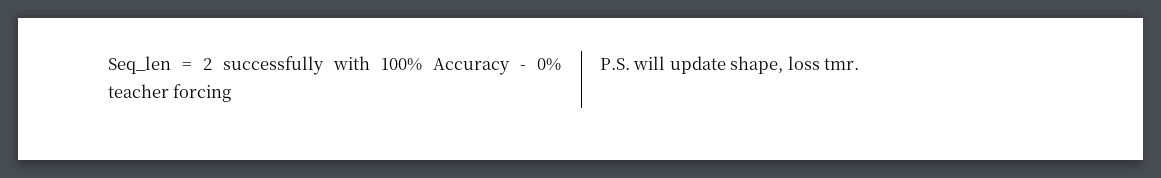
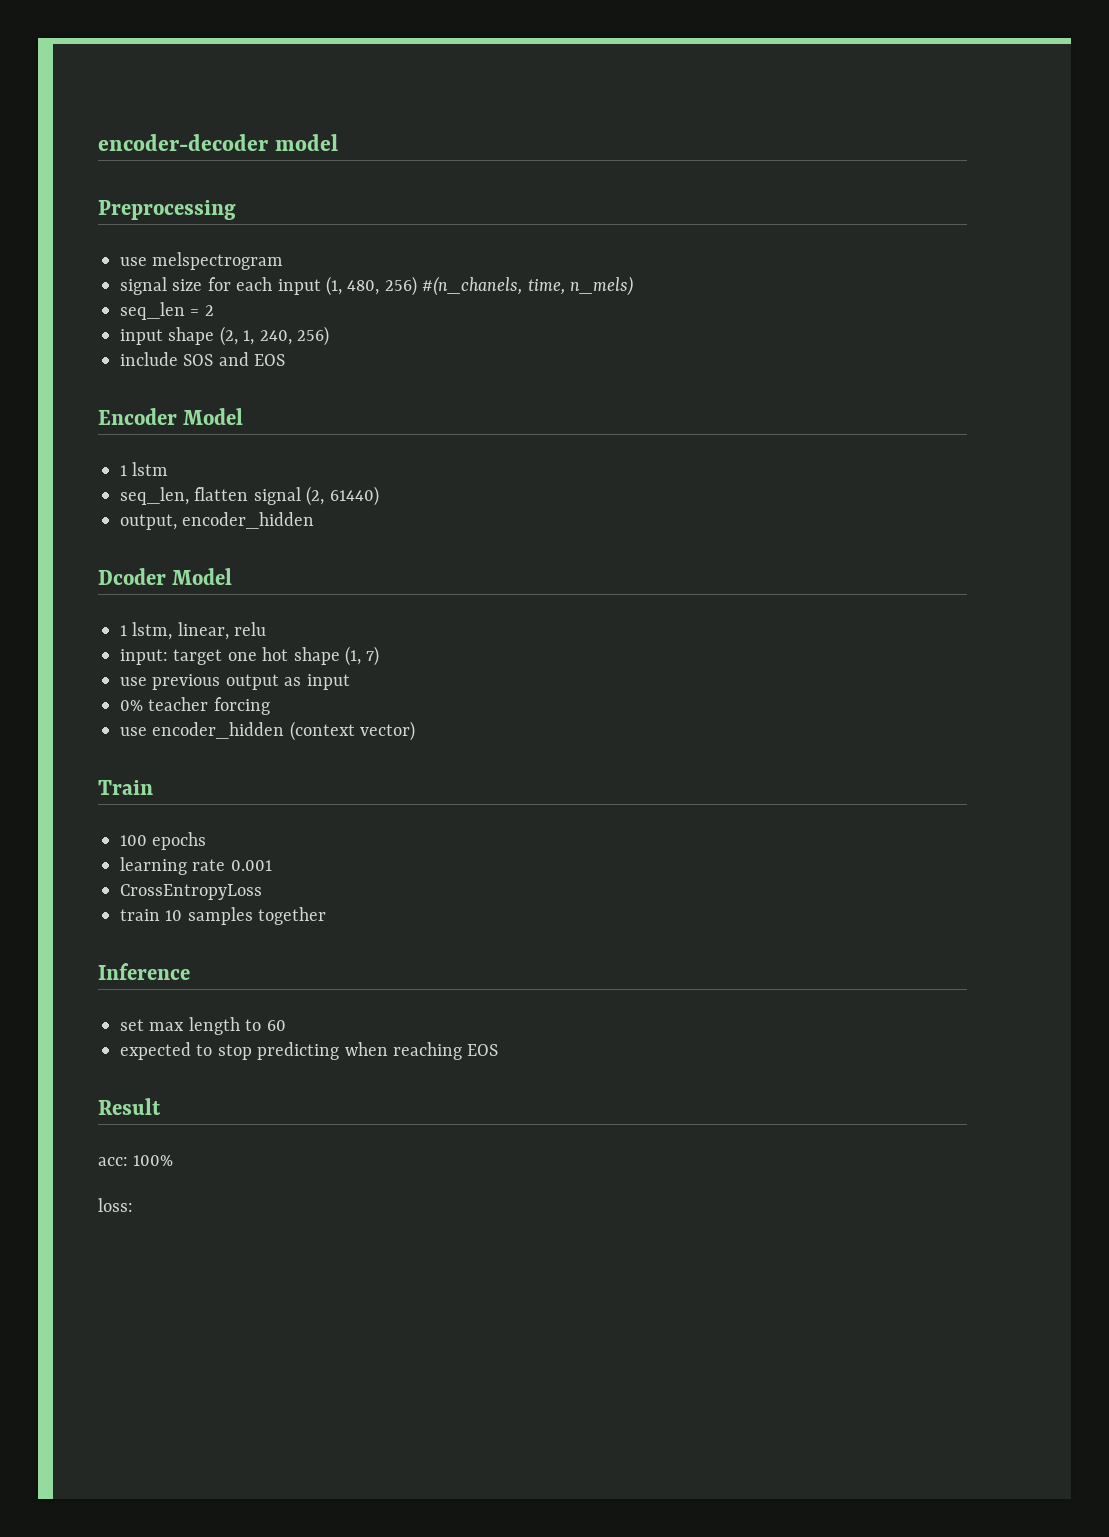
- Seq_len = 2 successfully with 100% Accuracy - 0% teacher forcing
- P.S. will update shape, loss tmr.
+ encoder-decoder model
+ Preprocessing
+ use melspectrogram
+ signal size for each input (1, 480, 256) #(n_chanels, time, n_mels)
+ seq_len = 2
+ input shape (2, 1, 240, 256)
+ include SOS and EOS
+ Encoder Model
+ 1 lstm
+ seq_len, flatten signal (2, 61440)
+ output, encoder_hidden
+ Dcoder Model
+ 1 lstm, linear, relu
+ input: target one hot shape (1, 7)
+ use previous output as input
+ 0% teacher forcing
+ use encoder_hidden (context vector)
+ Train
+ 100 epochs
+ learning rate 0.001
+ CrossEntropyLoss
+ train 10 samples together
+ Inference
+ set max length to 60
+ expected to stop predicting when reaching EOS
+ Result
+ acc: 100%
+ loss:

